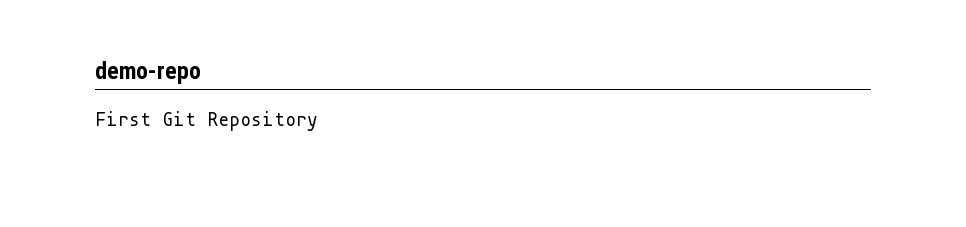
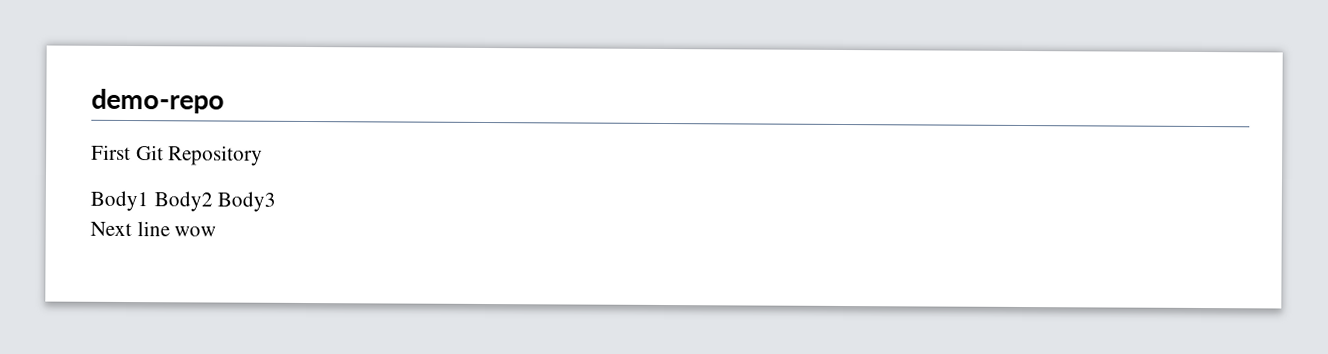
+ Body1 Body2 Body3
+ Next line wow

